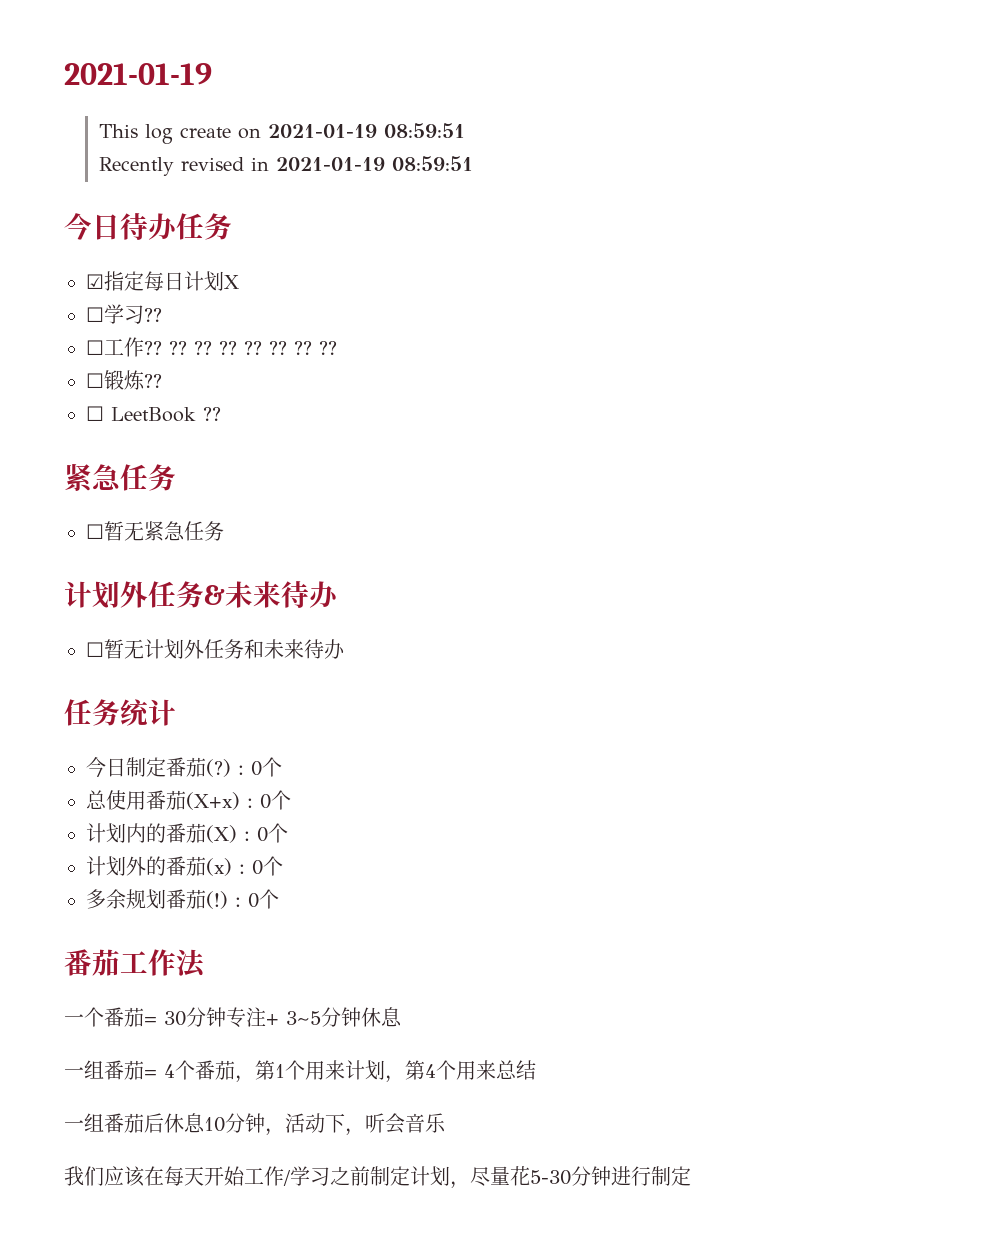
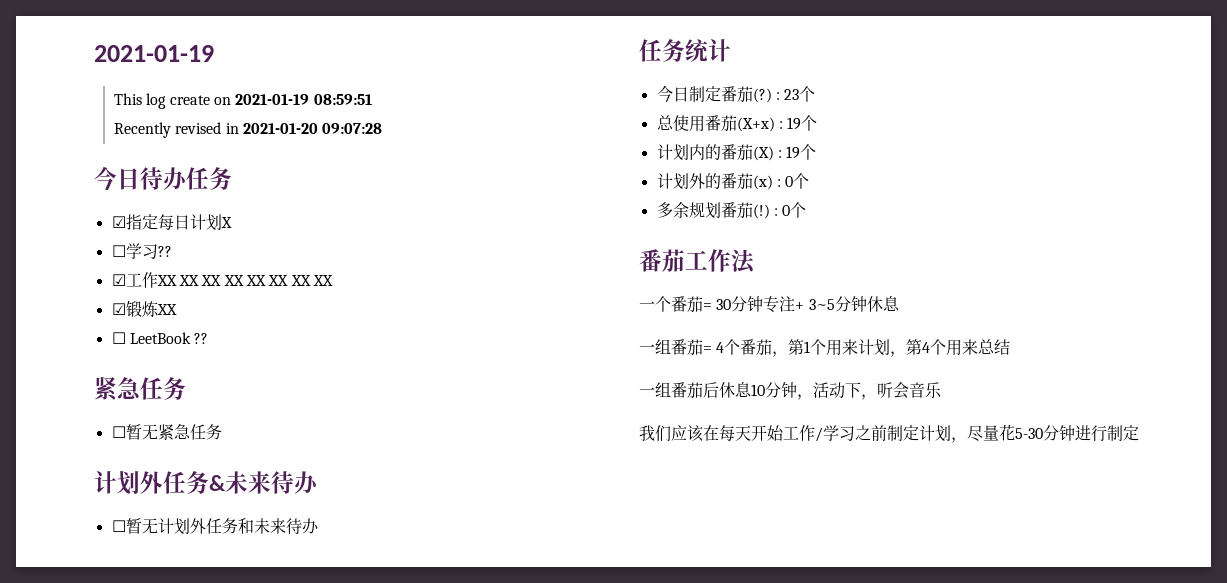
- Recently revised in 2021-01-19 08:59:51
+ Recently revised in 2021-01-20 09:07:28
- ☐工作?? ?? ?? ?? ?? ?? ?? ??
- ☐锻炼??
+ ☑工作XX XX XX XX XX XX XX XX
+ ☑锻炼XX
- 今日制定番茄(?) : 0个
+ 今日制定番茄(?) : 23个
- 总使用番茄(X+x) : 0个
+ 总使用番茄(X+x) : 19个
- 计划内的番茄(X) : 0个
+ 计划内的番茄(X) : 19个

